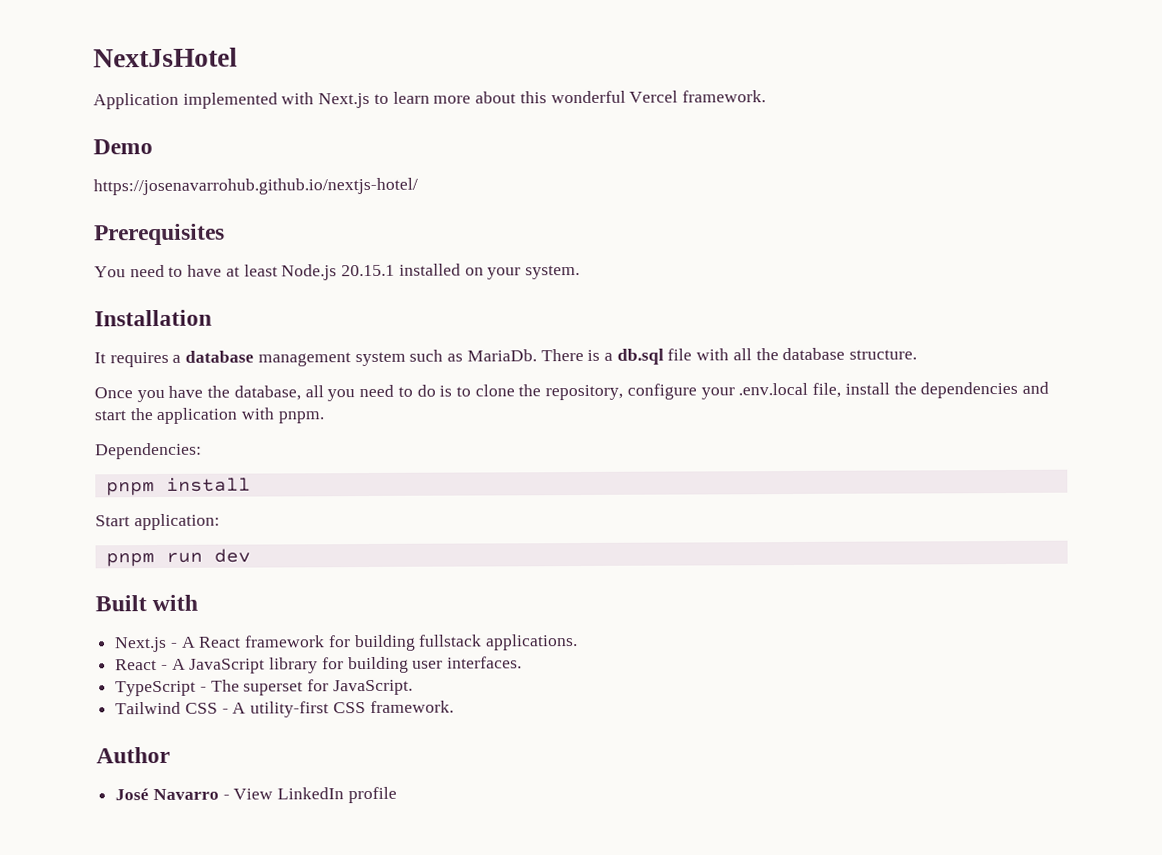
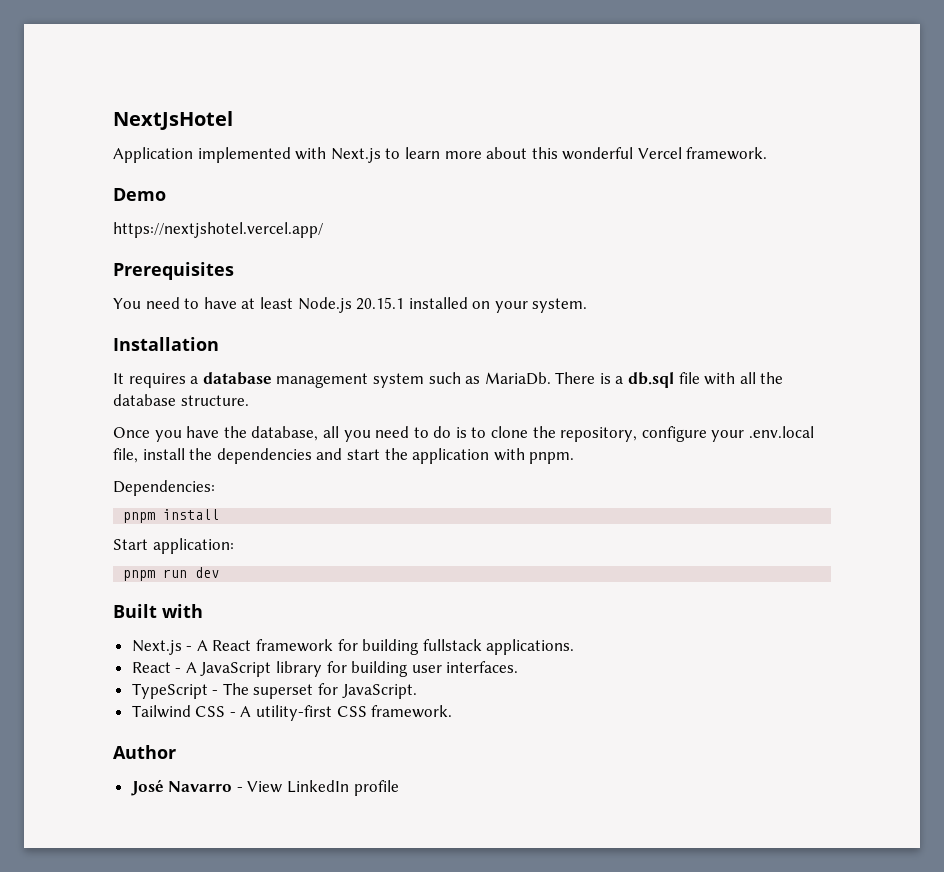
- https://josenavarrohub.github.io/nextjs-hotel/
+ https://nextjshotel.vercel.app/

